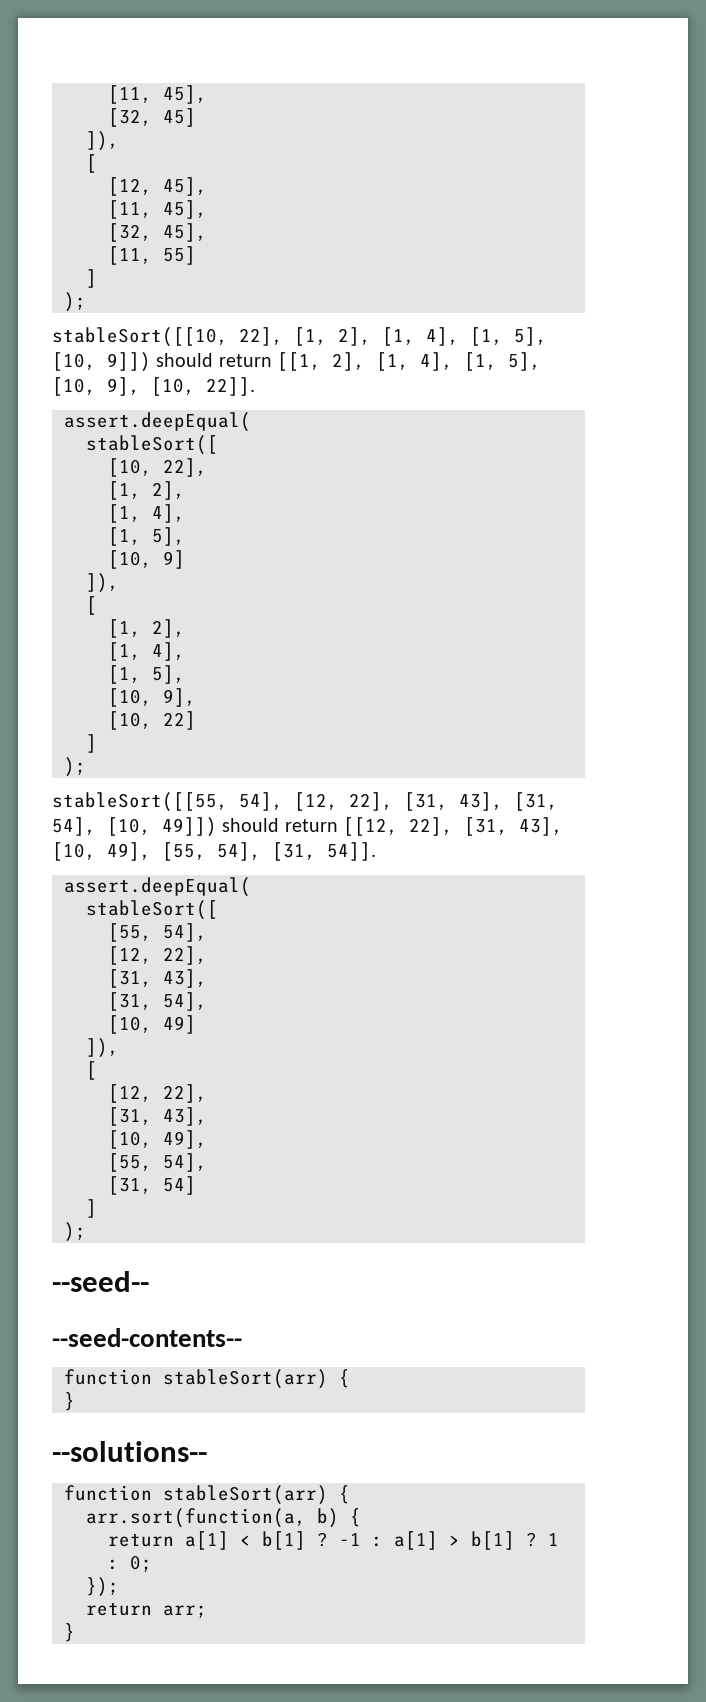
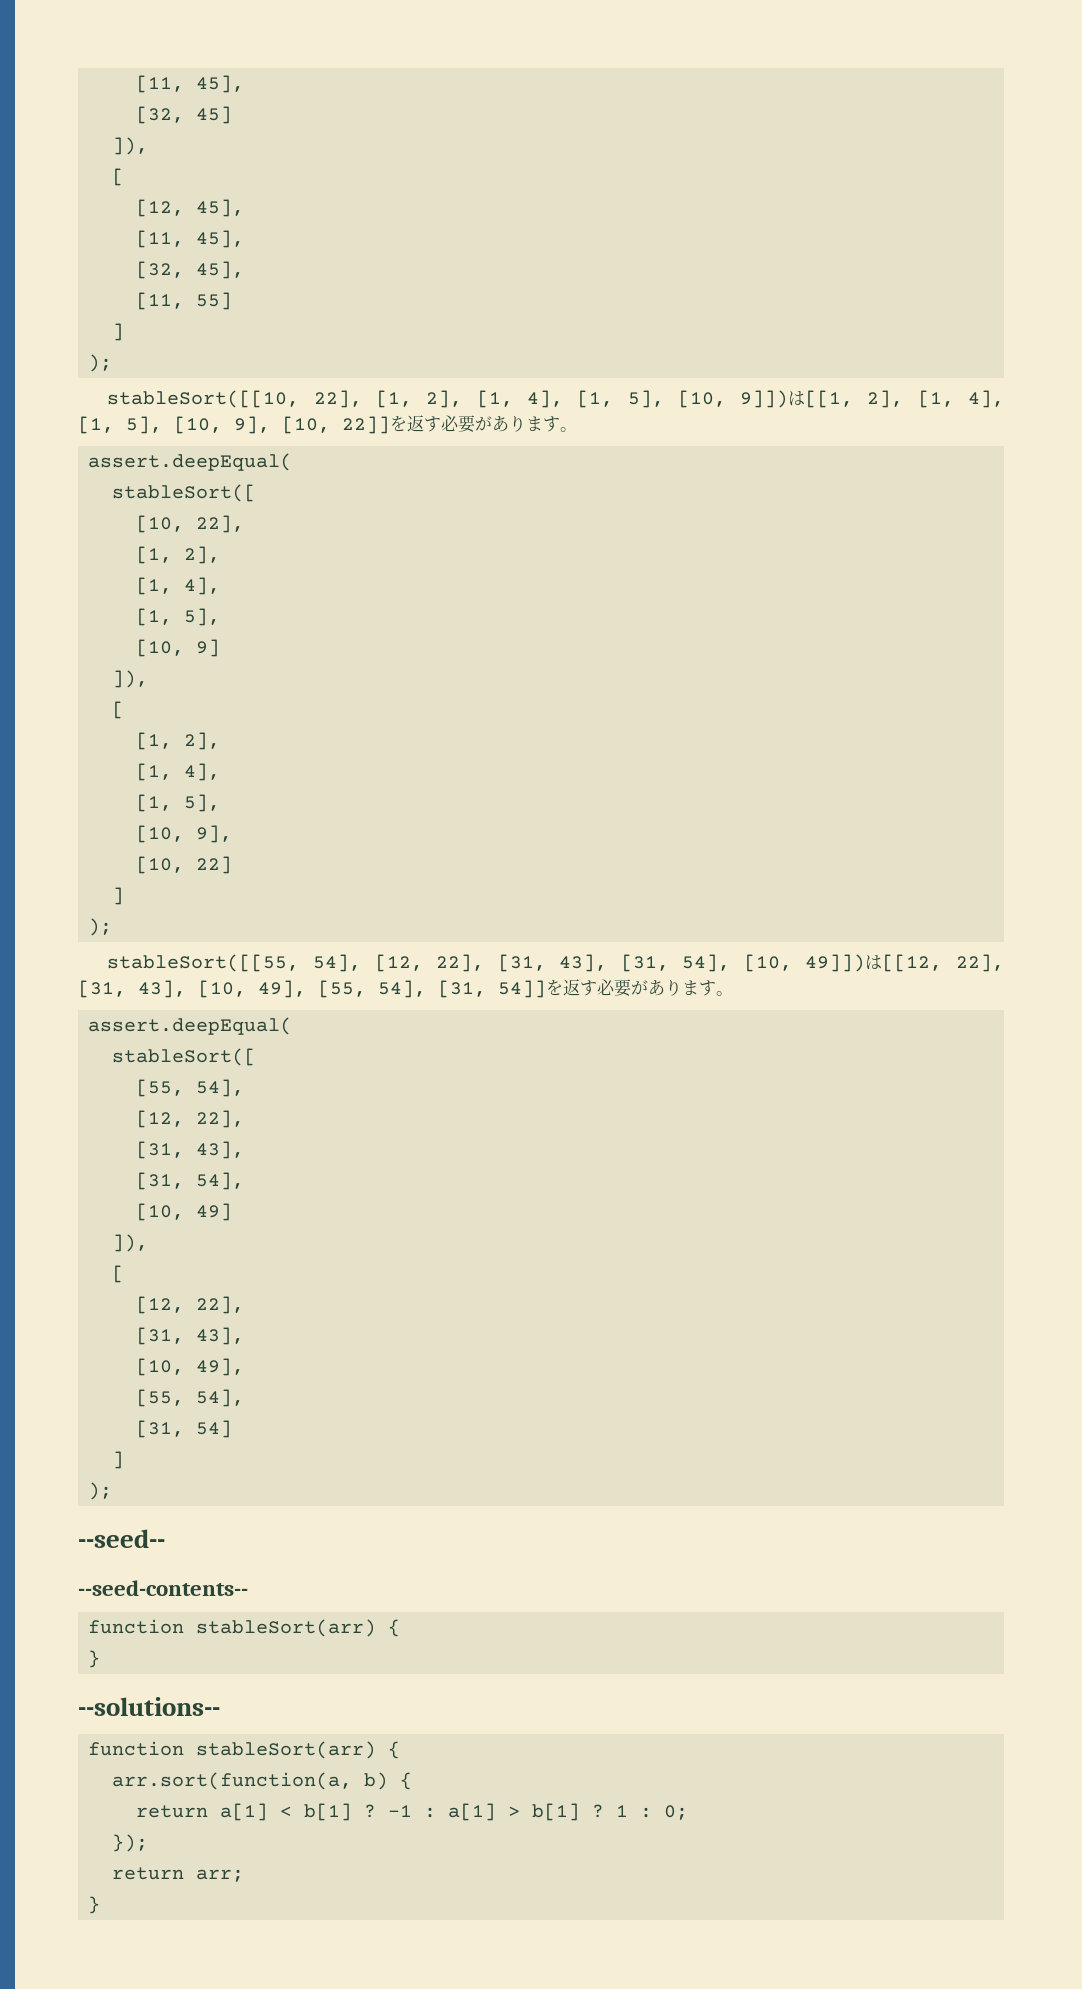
- stableSort([[10, 22], [1, 2], [1, 4], [1, 5], [10, 9]]) should return [[1, 2], [1, 4], [1, 5], [10, 9], [10, 22]].
+ stableSort([[10, 22], [1, 2], [1, 4], [1, 5], [10, 9]])は[[1, 2], [1, 4], [1, 5], [10, 9], [10, 22]]を返す必要があります。
- stableSort([[55, 54], [12, 22], [31, 43], [31, 54], [10, 49]]) should return [[12, 22], [31, 43], [10, 49], [55, 54], [31, 54]].
+ stableSort([[55, 54], [12, 22], [31, 43], [31, 54], [10, 49]])は[[12, 22], [31, 43], [10, 49], [55, 54], [31, 54]]を返す必要があります。

